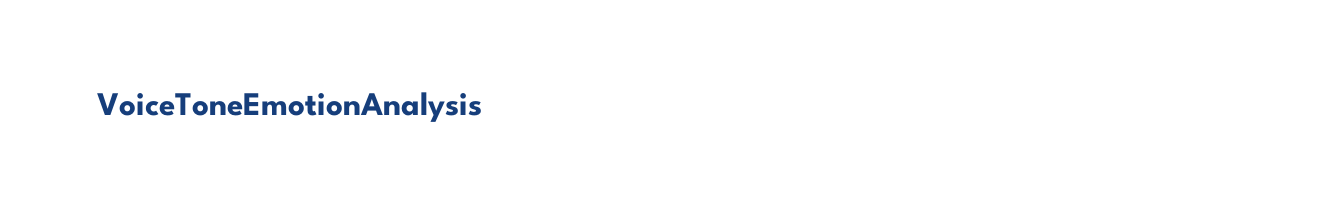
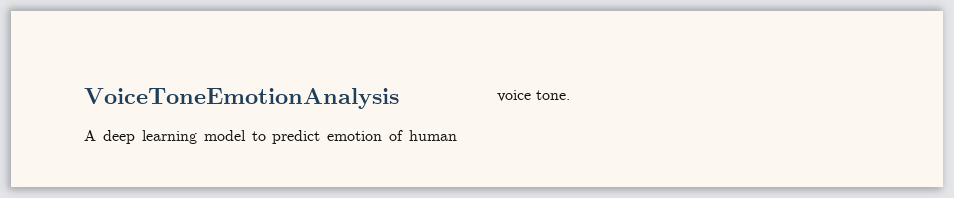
+ A deep learning model to predict emotion of human voice tone.

